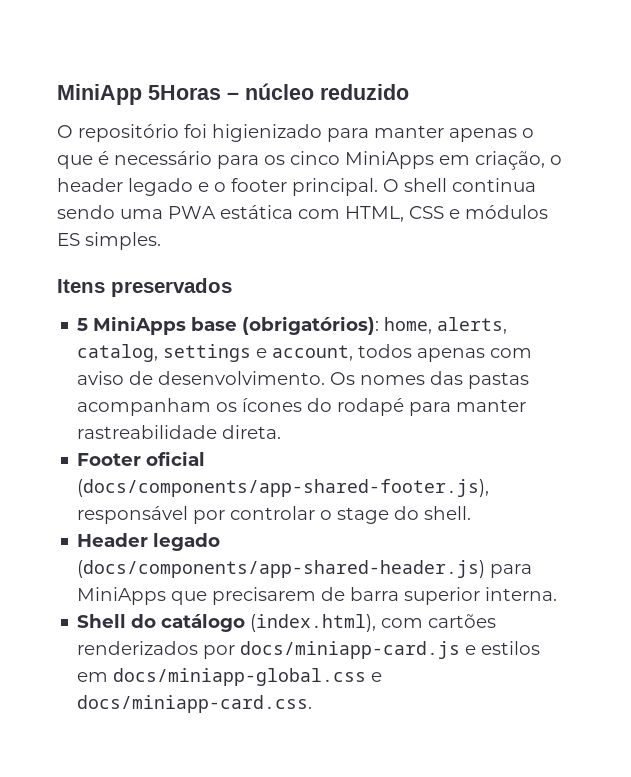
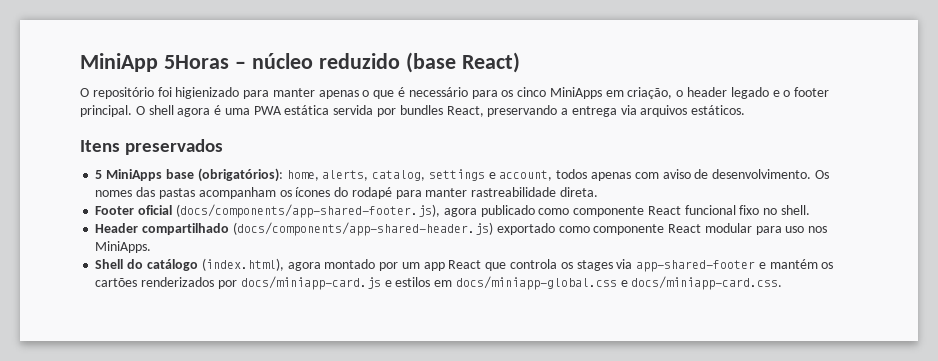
- MiniApp 5Horas – núcleo reduzido
+ MiniApp 5Horas – núcleo reduzido (base React)
- O shell continua sendo uma PWA estática com HTML, CSS e módulos ES simples.
+ O shell agora é uma PWA estática servida por bundles React, preservando a entrega via arquivos estáticos.
- Footer oficial (docs/components/app-shared-footer.js), responsável por controlar o stage do shell.
- Header legado (docs/components/app-shared-header.js) para MiniApps que precisarem de barra superior interna.
- Shell do catálogo (index.html), com cartões renderizados por docs/miniapp-card.js e estilos em docs/miniapp-global.css e docs/miniapp-card.css.
+ Footer oficial (docs/components/app-shared-footer.js), agora publicado como componente React funcional fixo no shell.
+ Header compartilhado (docs/components/app-shared-header.js) exportado como componente React modular para uso nos MiniApps.
+ Shell do catálogo (index.html), agora montado por um app React que controla os stages via app-shared-footer e mantém os cartões renderizados por docs/miniapp-card.js e estilos em docs/miniapp-global.css e docs/miniapp-card.css.

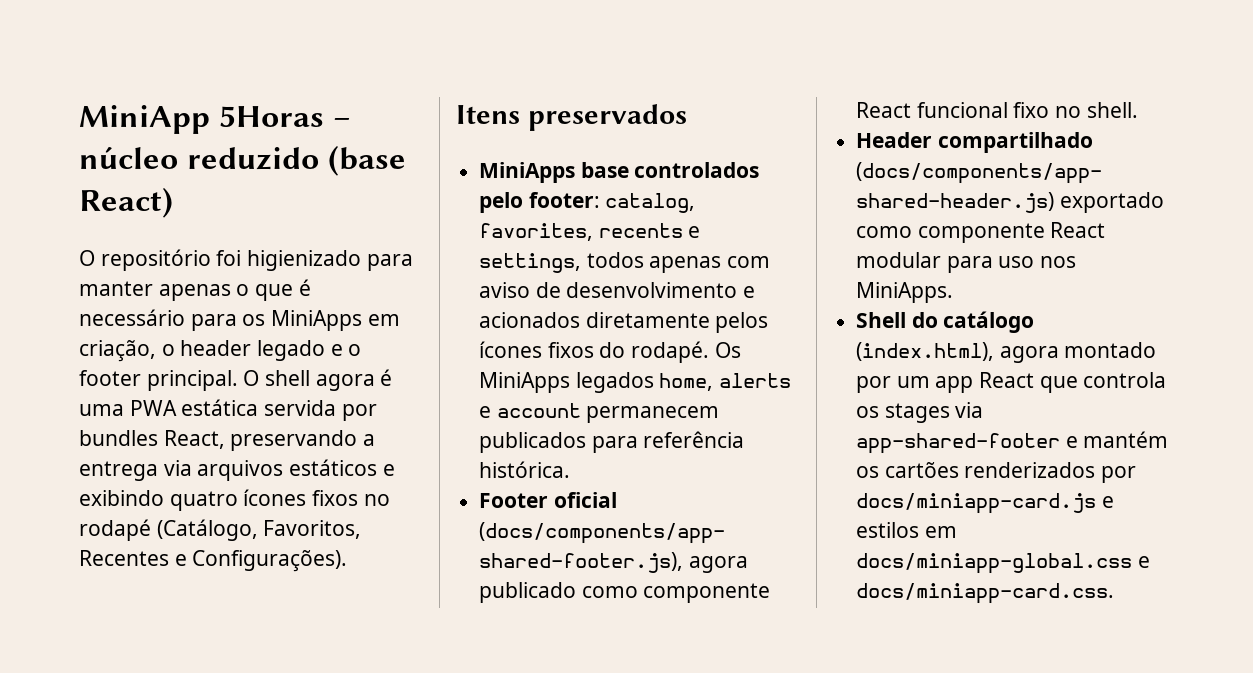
- O repositório foi higienizado para manter apenas o que é necessário para os cinco MiniApps em criação, o header legado e o footer principal.
+ O repositório foi higienizado para manter apenas o que é necessário para os MiniApps em criação, o header legado e o footer principal.
- O shell agora é uma PWA estática servida por bundles React, preservando a entrega via arquivos estáticos.
+ O shell agora é uma PWA estática servida por bundles React, preservando a entrega via arquivos estáticos e exibindo quatro ícones fixos no rodapé (Catálogo, Favoritos, Recentes e Configurações).
- 5 MiniApps base (obrigatórios): home, alerts, catalog, settings e account, todos apenas com aviso de desenvolvimento. Os nomes das pastas acompanham os ícones do rodapé para manter rastreabilidade direta.
+ MiniApps base controlados pelo footer: catalog, favorites, recents e settings, todos apenas com aviso de desenvolvimento e acionados diretamente pelos ícones fixos do rodapé. Os MiniApps legados home, alerts e account permanecem publicados para referência histórica.

